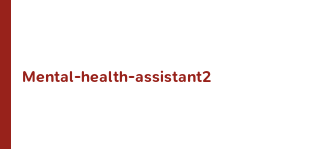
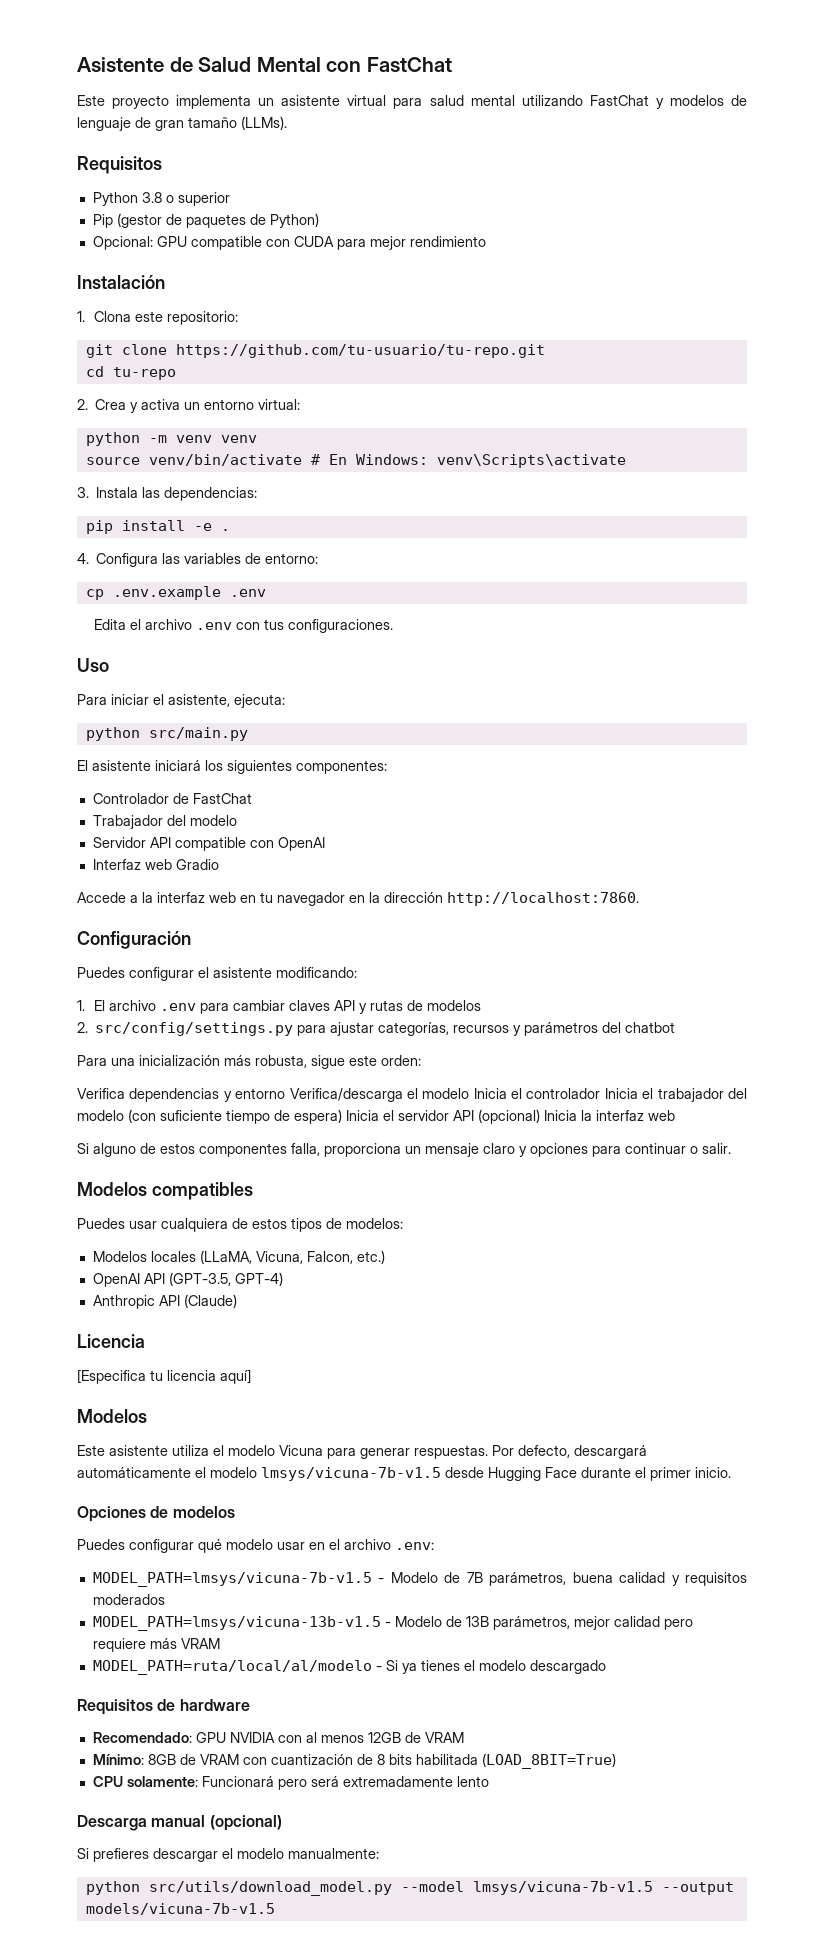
- Mental-health-assistant2
+ Asistente de Salud Mental con FastChat
+ Este proyecto implementa un asistente virtual para salud mental utilizando FastChat y modelos de lenguaje de gran tamaño (LLMs).
+ Requisitos
+ Python 3.8 o superior
+ Pip (gestor de paquetes de Python)
+ Opcional: GPU compatible con CUDA para mejor rendimiento
+ Instalación
+ 1. Clona este repositorio:
+ git clone https://github.com/tu-usuario/tu-repo.git
+ cd tu-repo
+ 2. Crea y activa un entorno virtual:
+ python -m venv venv
+ source venv/bin/activate # En Windows: venv\Scripts\activate
+ 3. Instala las dependencias:
+ pip install -e .
+ 4. Configura las variables de entorno:
+ cp .env.example .env
+ Edita el archivo .env con tus configuraciones.
+ Uso
+ Para iniciar el asistente, ejecuta:
+ python src/main.py
+ El asistente iniciará los siguientes componentes:
+ Controlador de FastChat
+ Trabajador del modelo
+ Servidor API compatible con OpenAI
+ Interfaz web Gradio
+ Accede a la interfaz web en tu navegador en la dirección http://localhost:7860.
+ Configuración
+ Puedes configurar el asistente modificando:
+ 1. El archivo .env para cambiar claves API y rutas de modelos
+ 2. src/config/settings.py para ajustar categorías, recursos y parámetros del chatbot
+ Para una inicialización más robusta, sigue este orden:
+ Verifica dependencias y entorno Verifica/descarga el modelo Inicia el controlador Inicia el trabajador del modelo (con suficiente tiempo de espera) Inicia el servidor API (opcional) Inicia la interfaz web
+ Si alguno de estos componentes falla, proporciona un mensaje claro y opciones para continuar o salir.
+ Modelos compatibles
+ Puedes usar cualquiera de estos tipos de modelos:
+ Modelos locales (LLaMA, Vicuna, Falcon, etc.)
+ OpenAI API (GPT-3.5, GPT-4)
+ Anthropic API (Claude)
+ Licencia
+ [Especifica tu licencia aquí]
+ Modelos
+ Este asistente utiliza el modelo Vicuna para generar respuestas. Por defecto, descargará automáticamente el modelo lmsys/vicuna-7b-v1.5 desde Hugging Face durante el primer inicio.
+ Opciones de modelos
+ Puedes configurar qué modelo usar en el archivo .env:
+ MODEL_PATH=lmsys/vicuna-7b-v1.5 - Modelo de 7B parámetros, buena calidad y requisitos moderados
+ MODEL_PATH=lmsys/vicuna-13b-v1.5 - Modelo de 13B parámetros, mejor calidad pero requiere más VRAM
+ MODEL_PATH=ruta/local/al/modelo - Si ya tienes el modelo descargado
+ Requisitos de hardware
+ Recomendado: GPU NVIDIA con al menos 12GB de VRAM
+ Mínimo: 8GB de VRAM con cuantización de 8 bits habilitada (LOAD_8BIT=True)
+ CPU solamente: Funcionará pero será extremadamente lento
+ Descarga manual (opcional)
+ Si prefieres descargar el modelo manualmente:
+ python src/utils/download_model.py --model lmsys/vicuna-7b-v1.5 --output models/vicuna-7b-v1.5

